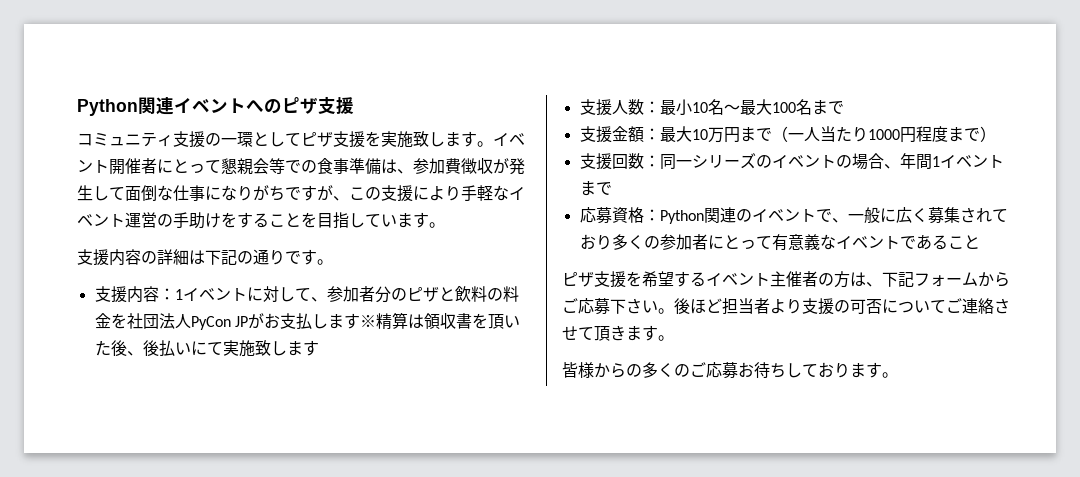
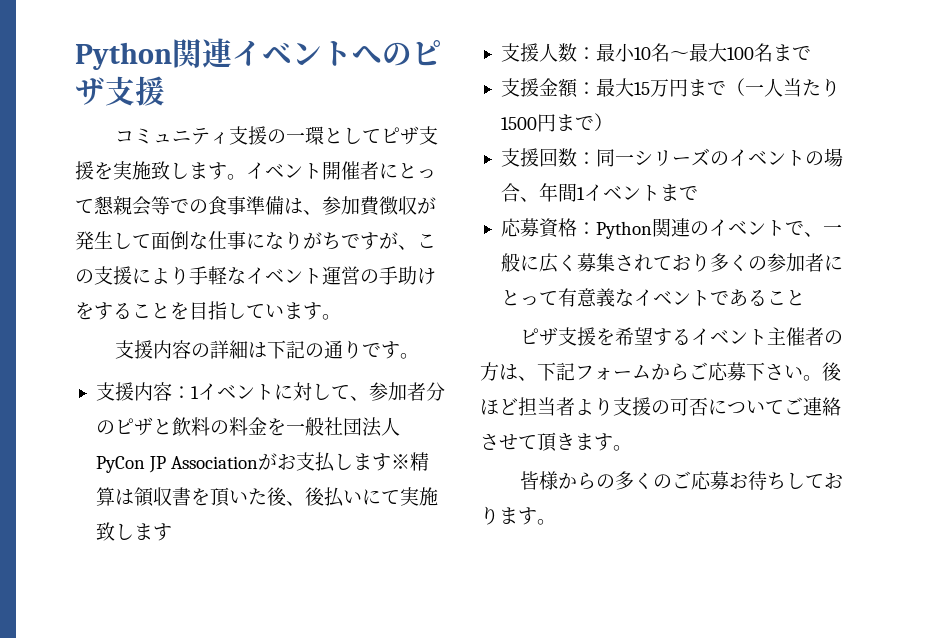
- 支援内容：1イベントに対して、参加者分のピザと飲料の料金を社団法人PyCon JPがお支払します※精算は領収書を頂いた後、後払いにて実施致します
+ 支援内容：1イベントに対して、参加者分のピザと飲料の料金を一般社団法人PyCon JP Associationがお支払します※精算は領収書を頂いた後、後払いにて実施致します
- 支援金額：最大10万円まで（一人当たり1000円程度まで）
+ 支援金額：最大15万円まで（一人当たり1500円まで）

